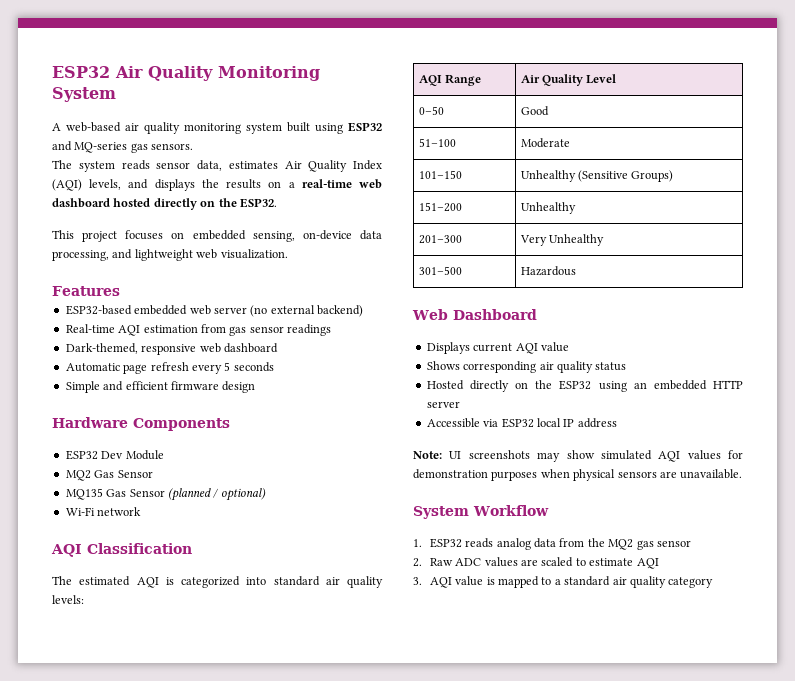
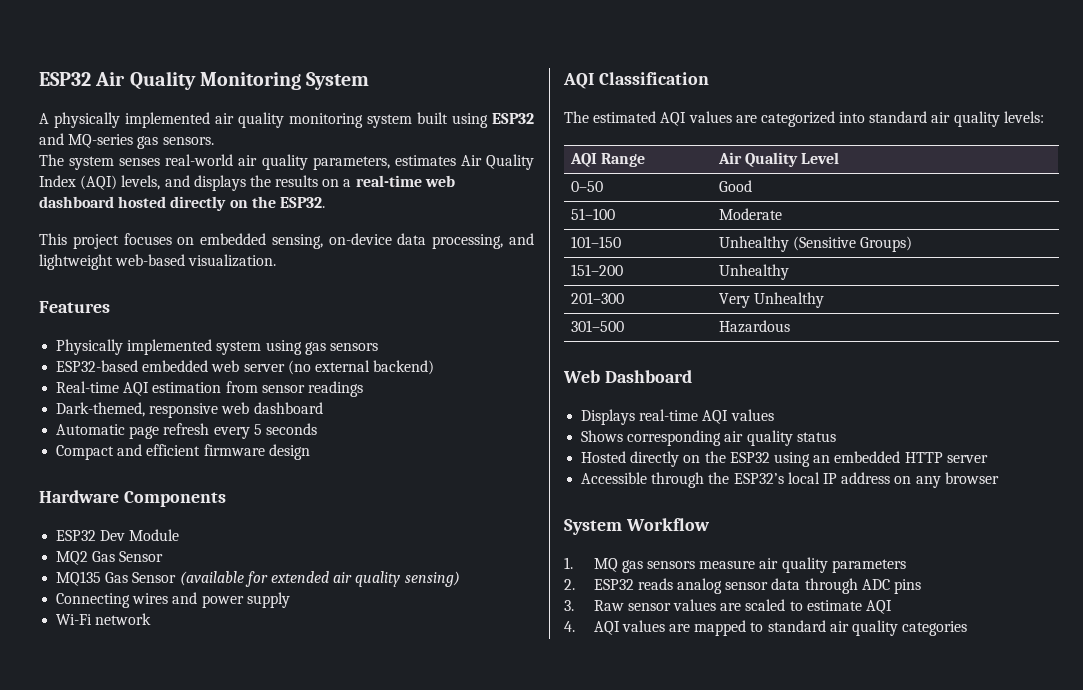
- A web-based air quality monitoring system built using ESP32 and MQ-series gas sensors.
+ A physically implemented air quality monitoring system built using ESP32 and MQ-series gas sensors.
- The system reads sensor data, estimates Air Quality Index (AQI) levels, and displays the results on a real-time web dashboard hosted directly on the ESP32.
+ The system senses real-world air quality parameters, estimates Air Quality Index (AQI) levels, and displays the results on a real-time web dashboard hosted directly on the ESP32.
- This project focuses on embedded sensing, on-device data processing, and lightweight web visualization.
+ This project focuses on embedded sensing, on-device data processing, and lightweight web-based visualization.
+ Physically implemented system using gas sensors
- Real-time AQI estimation from gas sensor readings
+ Real-time AQI estimation from sensor readings
- Simple and efficient firmware design
+ Compact and efficient firmware design
- MQ135 Gas Sensor (planned / optional)
+ MQ135 Gas Sensor (available for extended air quality sensing)
+ Connecting wires and power supply
- The estimated AQI is categorized into standard air quality levels:
+ The estimated AQI values are categorized into standard air quality levels:
- Displays current AQI value
+ Displays real-time AQI values
- Accessible via ESP32 local IP address
- Note: UI screenshots may show simulated AQI values for demonstration purposes when physical sensors are unavailable.
+ Accessible through the ESP32’s local IP address on any browser
  System Workflow
- 1. ESP32 reads analog data from the MQ2 gas sensor
- 2. Raw ADC values are scaled to estimate AQI
+ 1. MQ gas sensors measure air quality parameters
+ 2. ESP32 reads analog sensor data through ADC pins
+ 3. Raw sensor values are scaled to estimate AQI
- 3. AQI value is mapped to a standard air quality category
+ 4. AQI values are mapped to standard air quality categories

